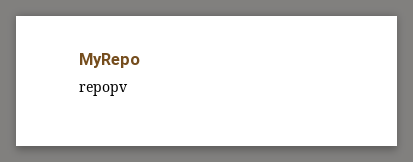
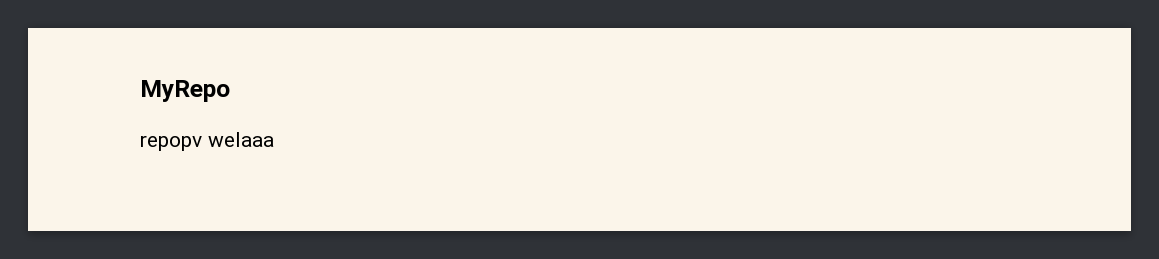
- repopv
+ repopv welaaa

